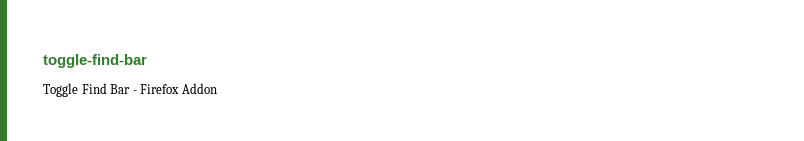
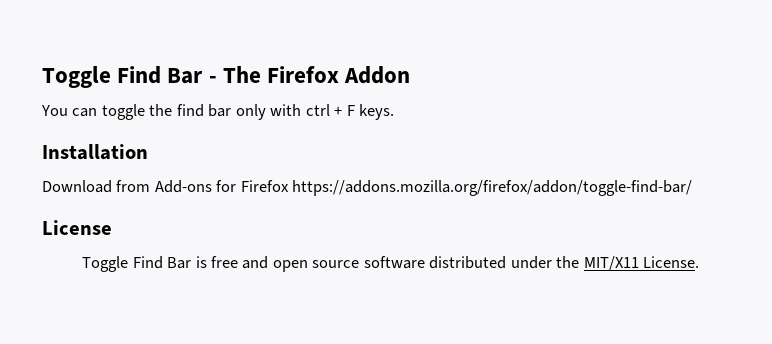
- toggle-find-bar
- Toggle Find Bar - Firefox Addon
+ Toggle Find Bar - The Firefox Addon
+ You can toggle the find bar only with ctrl + F keys.
+ Installation
+ Download from Add-ons for Firefox https://addons.mozilla.org/firefox/addon/toggle-find-bar/
+ License
+ Toggle Find Bar is free and open source software distributed under the MIT/X11 License.

